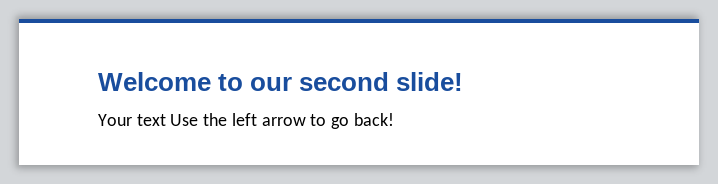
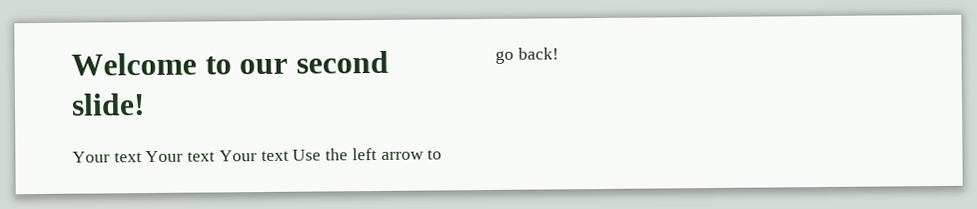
- Your text Use the left arrow to go back!
+ Your text Your text Your text Use the left arrow to go back!

